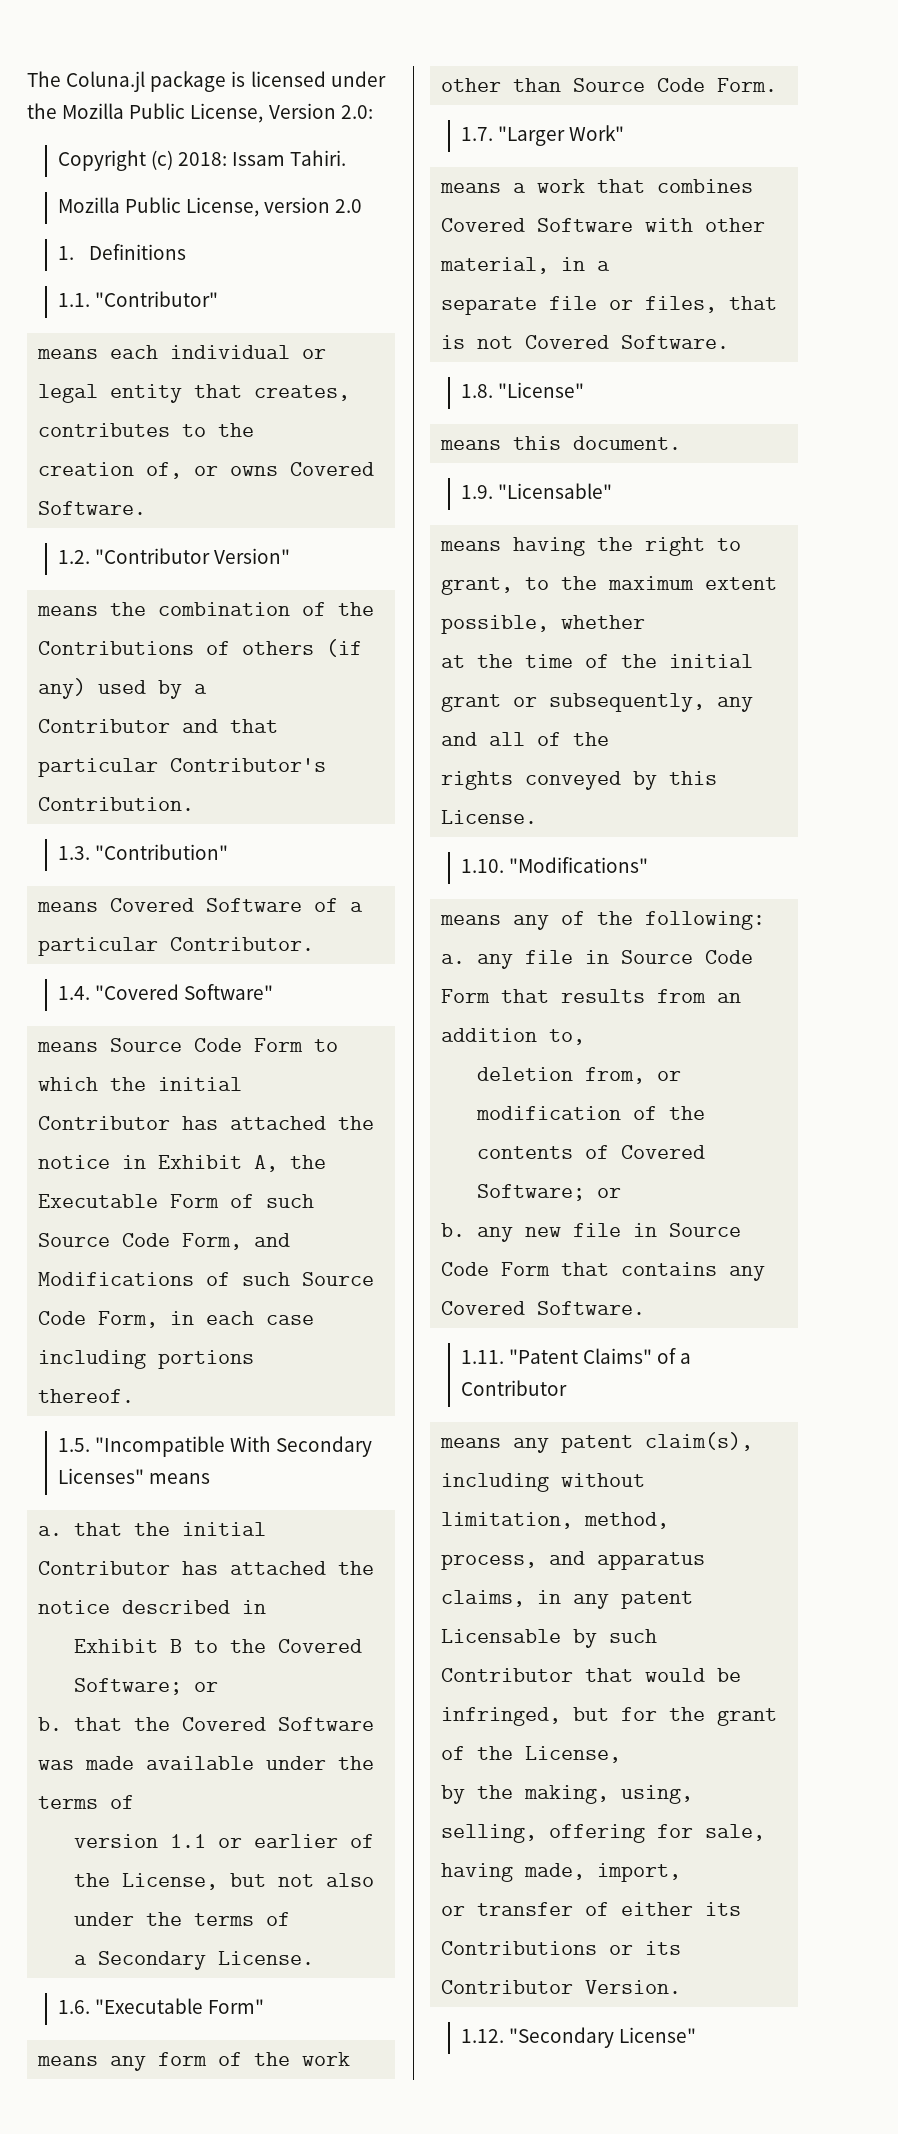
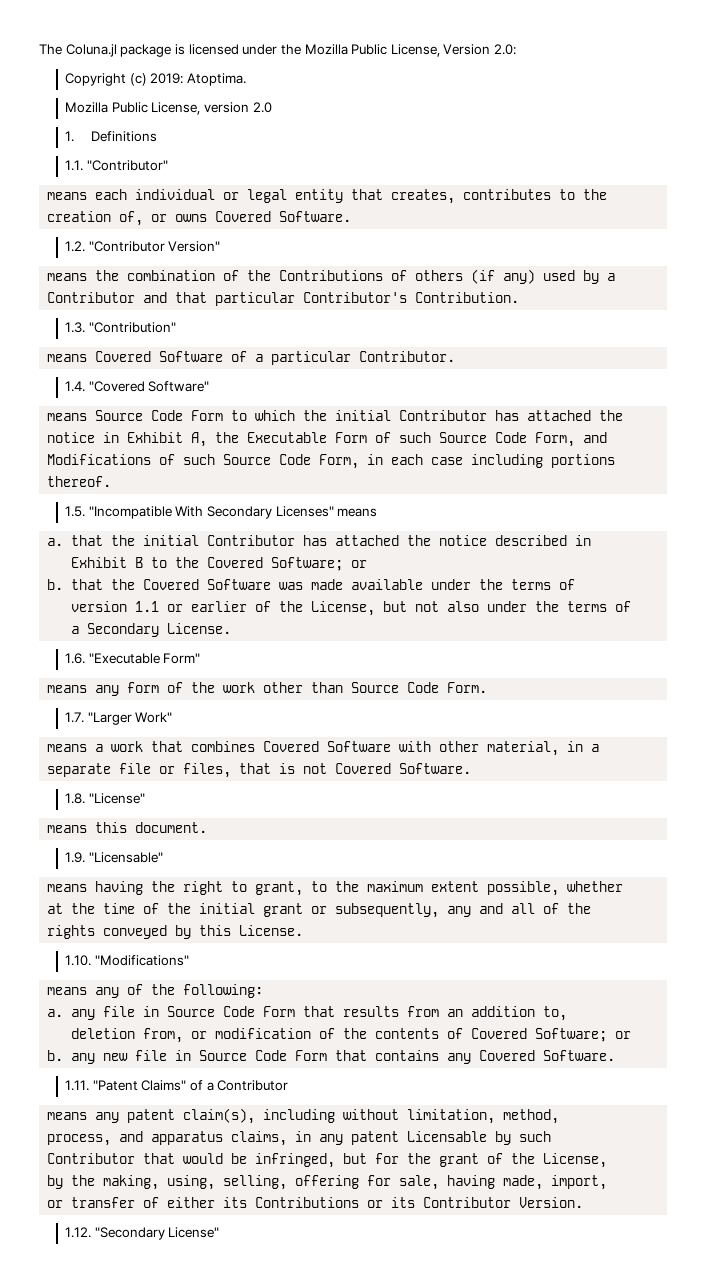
- Copyright (c) 2018: Issam Tahiri.
+ Copyright (c) 2019: Atoptima.

